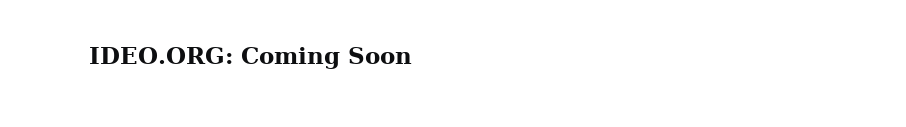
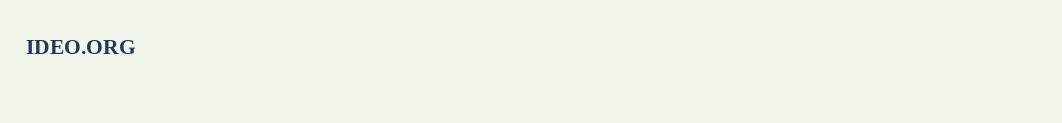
- IDEO.ORG: Coming Soon
+ IDEO.ORG

